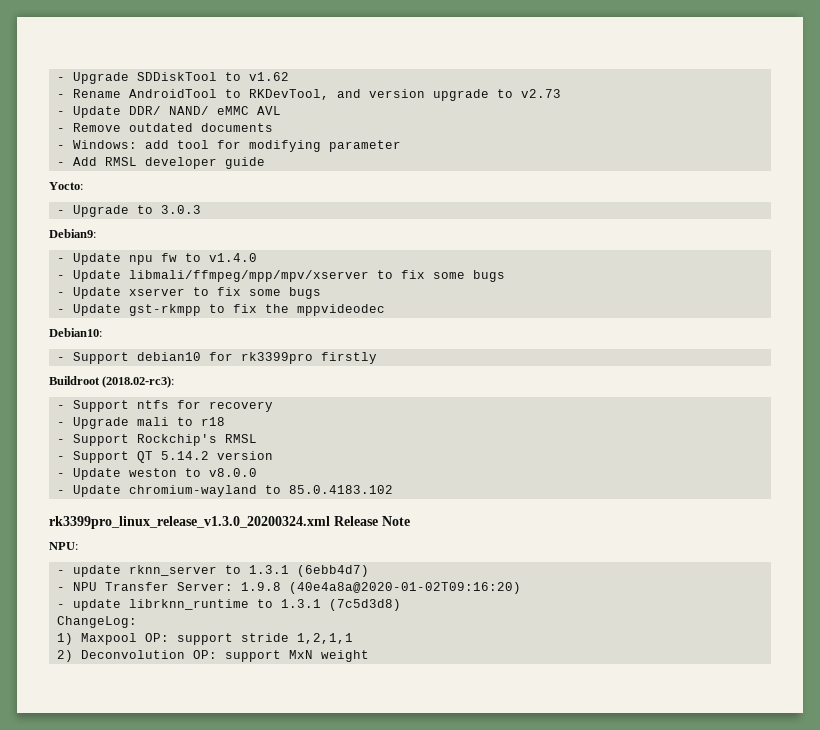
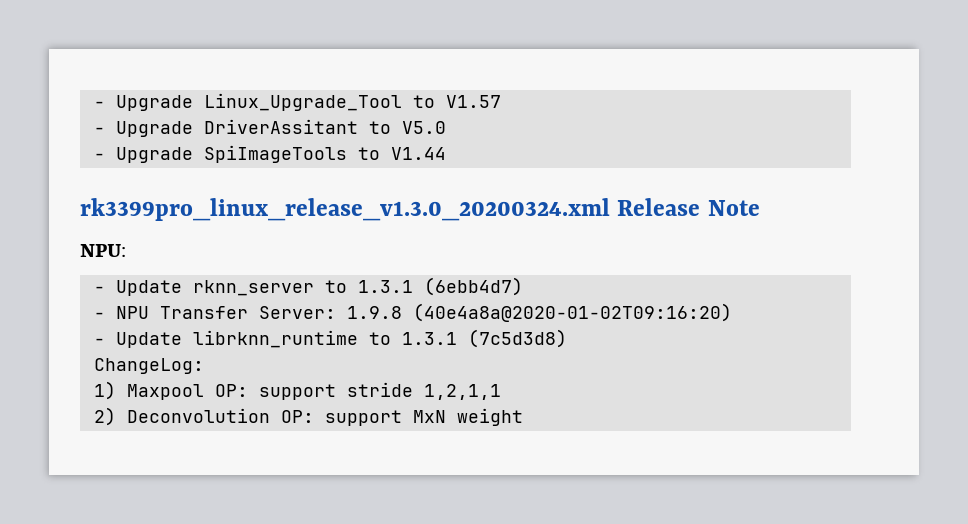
- - Upgrade SDDiskTool to v1.62
- - Rename AndroidTool to RKDevTool, and version upgrade to v2.73
- - Update DDR/ NAND/ eMMC AVL
- - Remove outdated documents
- - Windows: add tool for modifying parameter
- - Add RMSL developer guide
- Yocto:
- - Upgrade to 3.0.3
- Debian9:
- - Update npu fw to v1.4.0
- - Update libmali/ffmpeg/mpp/mpv/xserver to fix some bugs
- - Update xserver to fix some bugs
- - Update gst-rkmpp to fix the mppvideodec
- Debian10:
- - Support debian10 for rk3399pro firstly
- Buildroot (2018.02-rc3):
- - Support ntfs for recovery
- - Upgrade mali to r18
- - Support Rockchip's RMSL
- - Support QT 5.14.2 version
- - Update weston to v8.0.0
- - Update chromium-wayland to 85.0.4183.102
+ - Upgrade Linux_Upgrade_Tool to V1.57
+ - Upgrade DriverAssitant to V5.0
+ - Upgrade SpiImageTools to V1.44
- - update rknn_server to 1.3.1 (6ebb4d7)
+ - Update rknn_server to 1.3.1 (6ebb4d7)
- - update librknn_runtime to 1.3.1 (7c5d3d8)
+ - Update librknn_runtime to 1.3.1 (7c5d3d8)

